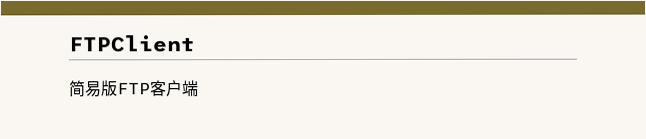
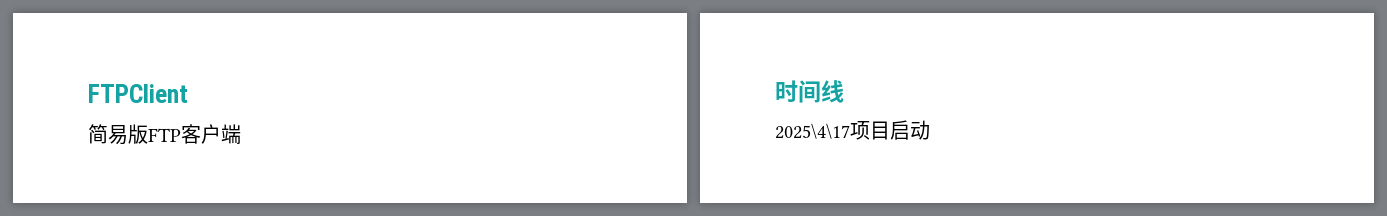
+ 时间线
+ 2025\4\17项目启动

